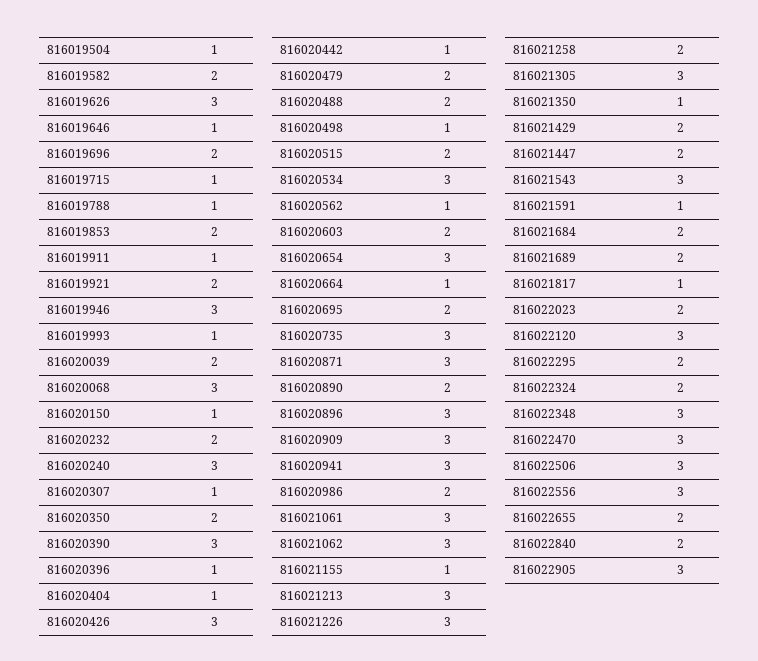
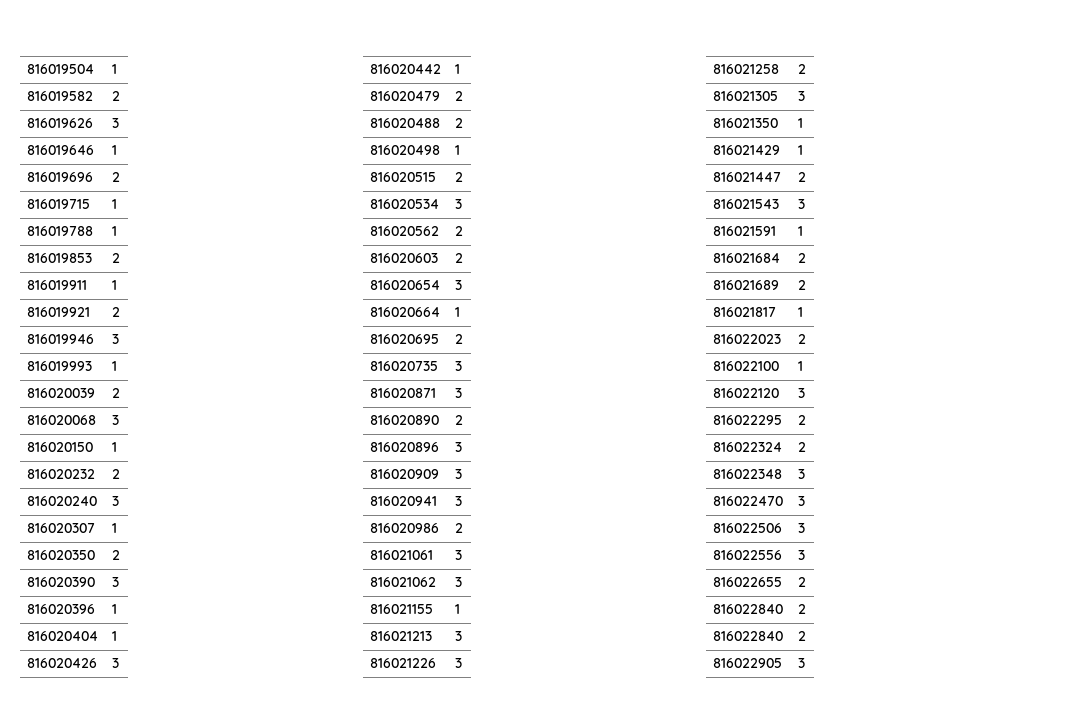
- 816020562 | 1
+ 816020562 | 2
- 816021429 | 2
+ 816021429 | 1
+ 816022100 | 1
  816022655 | 2
+ 816022840 | 2

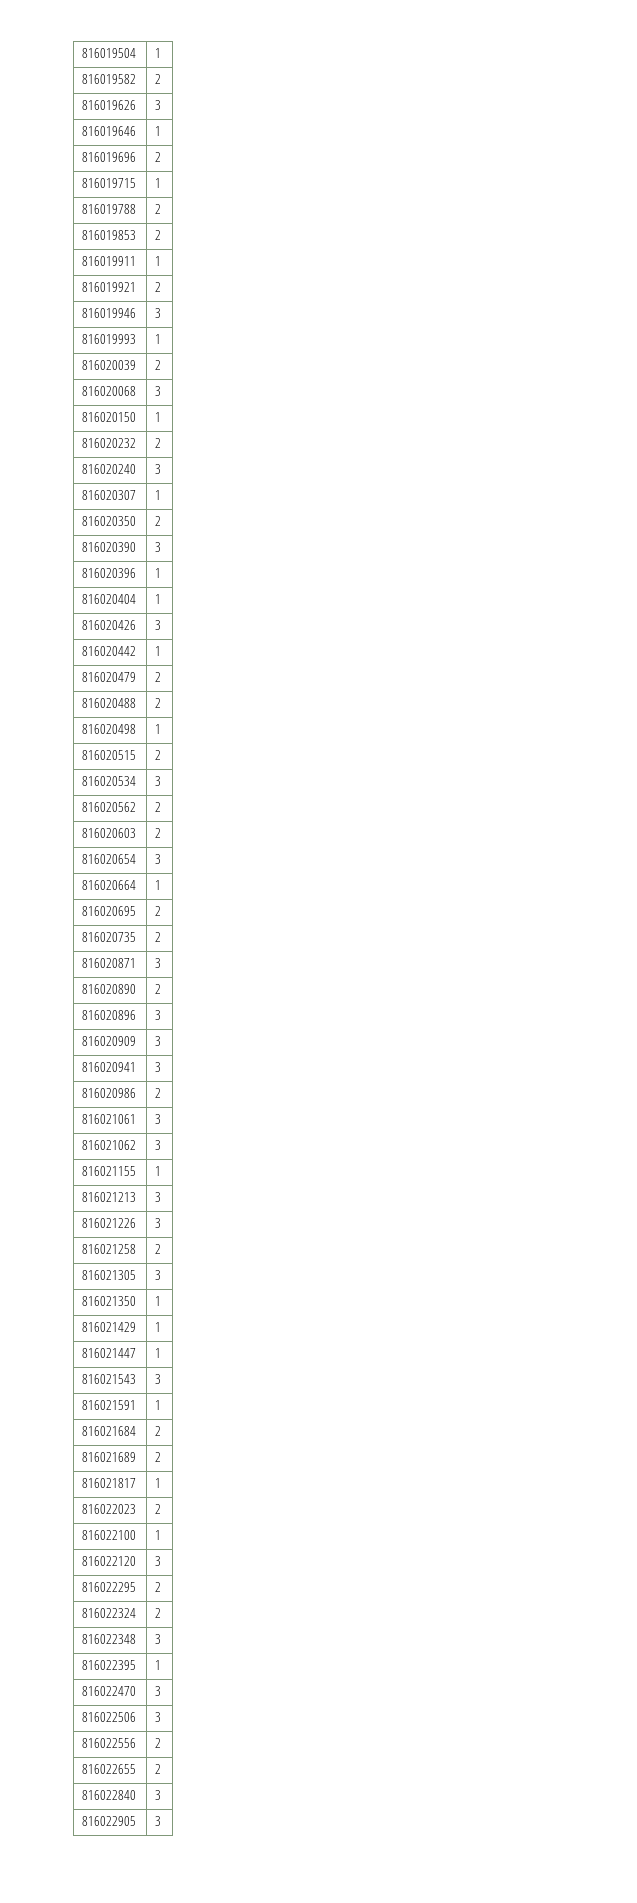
- 816019788 | 1
+ 816019788 | 2
- 816020735 | 3
+ 816020735 | 2
- 816021447 | 2
+ 816021447 | 1
+ 816022395 | 1
- 816022556 | 3
+ 816022556 | 2
  816022655 | 2
- 816022840 | 2
- 816022840 | 2
+ 816022840 | 3

